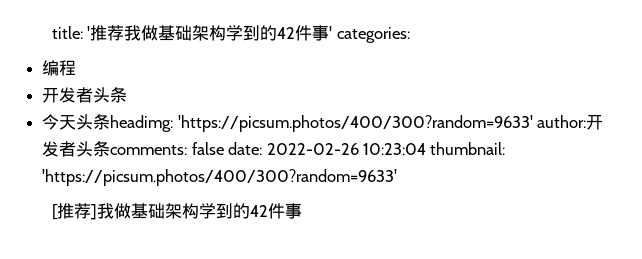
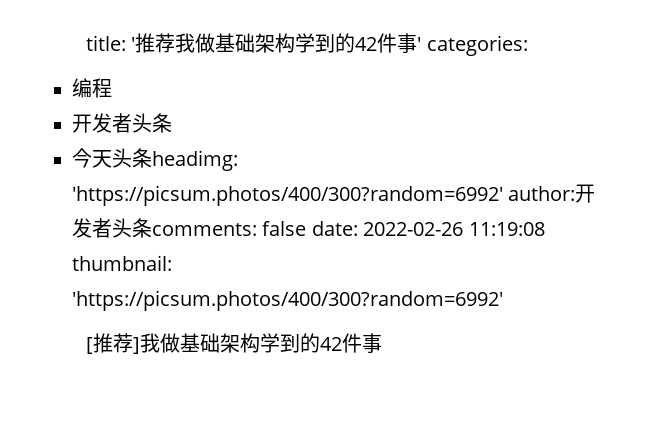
- 今天头条headimg: 'https://picsum.photos/400/300?random=9633' author:开发者头条comments: false date: 2022-02-26 10:23:04 thumbnail: 'https://picsum.photos/400/300?random=9633'
+ 今天头条headimg: 'https://picsum.photos/400/300?random=6992' author:开发者头条comments: false date: 2022-02-26 11:19:08 thumbnail: 'https://picsum.photos/400/300?random=6992'

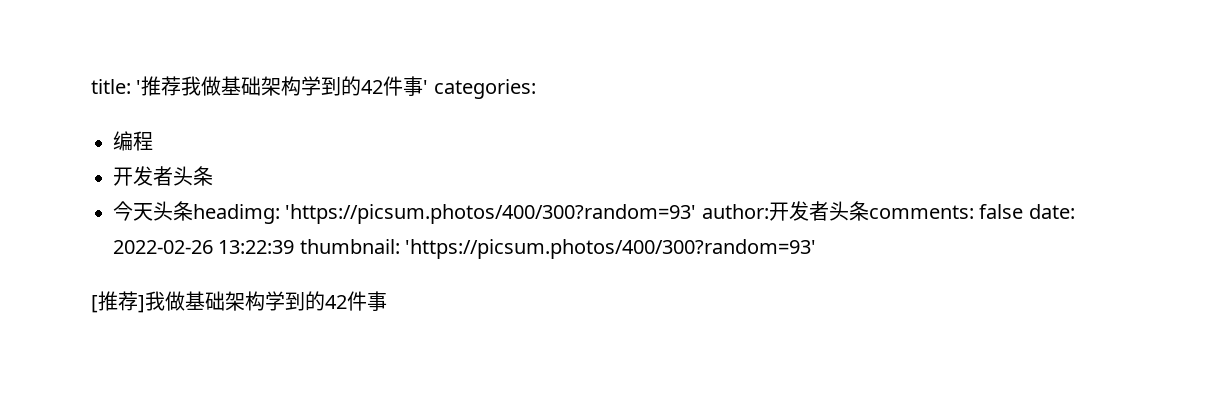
- 今天头条headimg: 'https://picsum.photos/400/300?random=6992' author:开发者头条comments: false date: 2022-02-26 11:19:08 thumbnail: 'https://picsum.photos/400/300?random=6992'
+ 今天头条headimg: 'https://picsum.photos/400/300?random=93' author:开发者头条comments: false date: 2022-02-26 13:22:39 thumbnail: 'https://picsum.photos/400/300?random=93'

